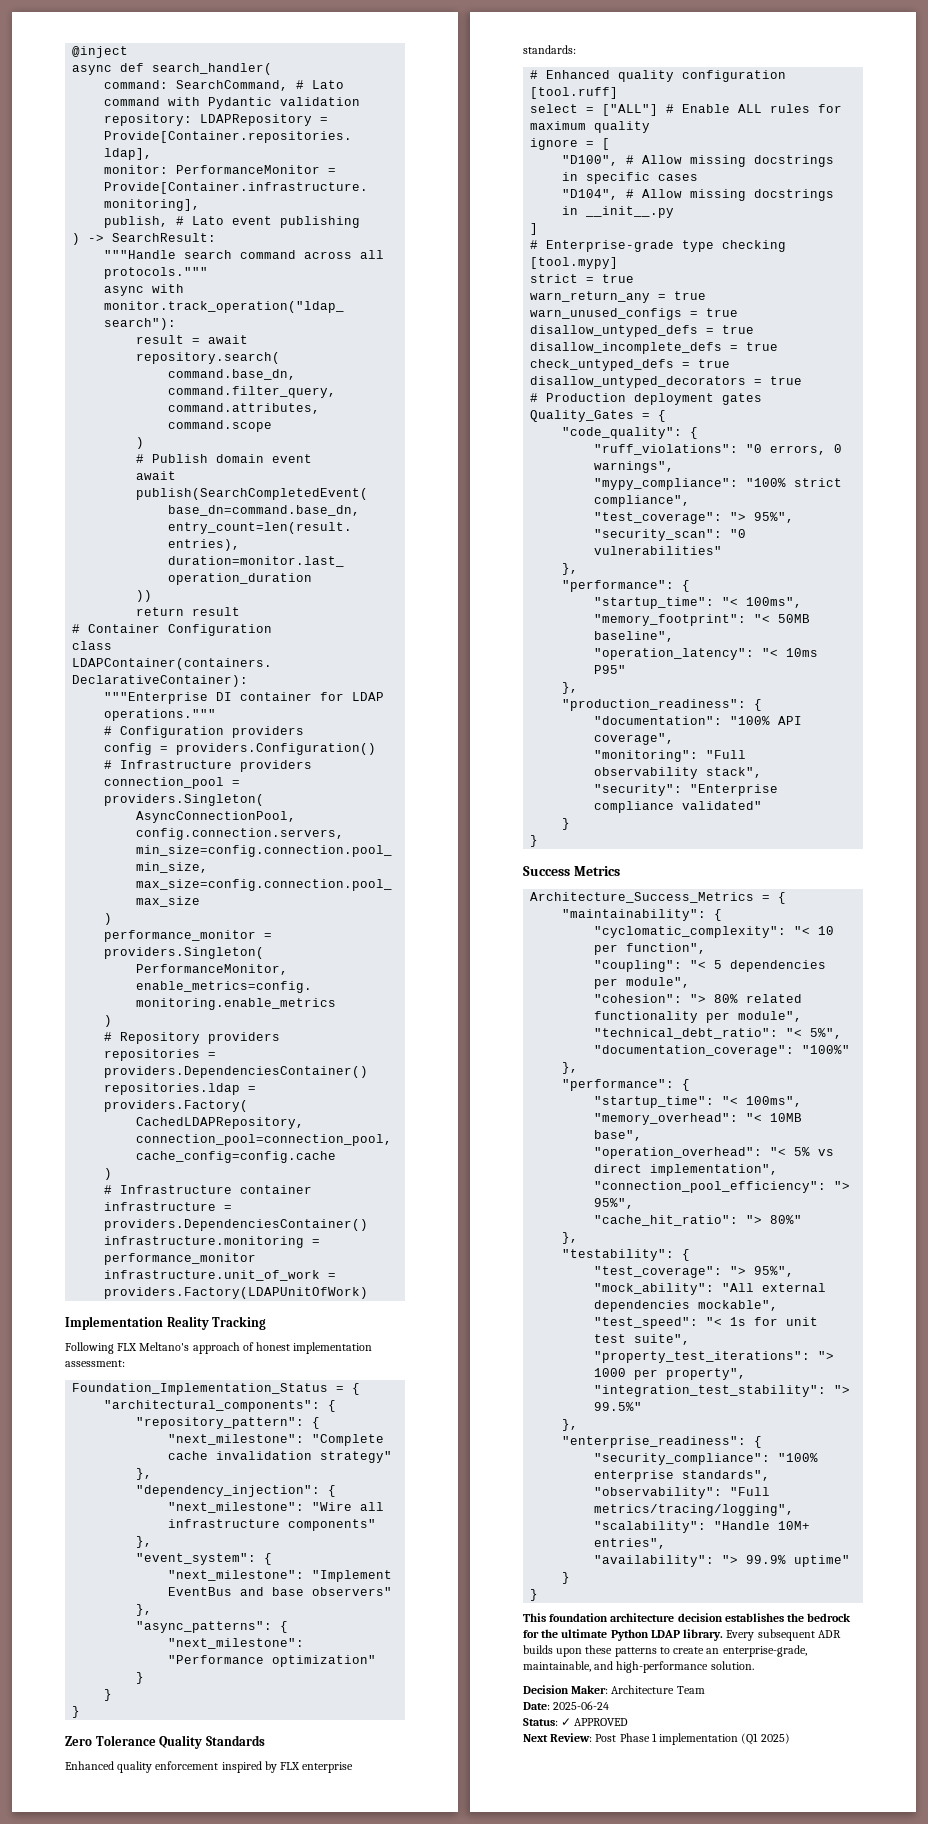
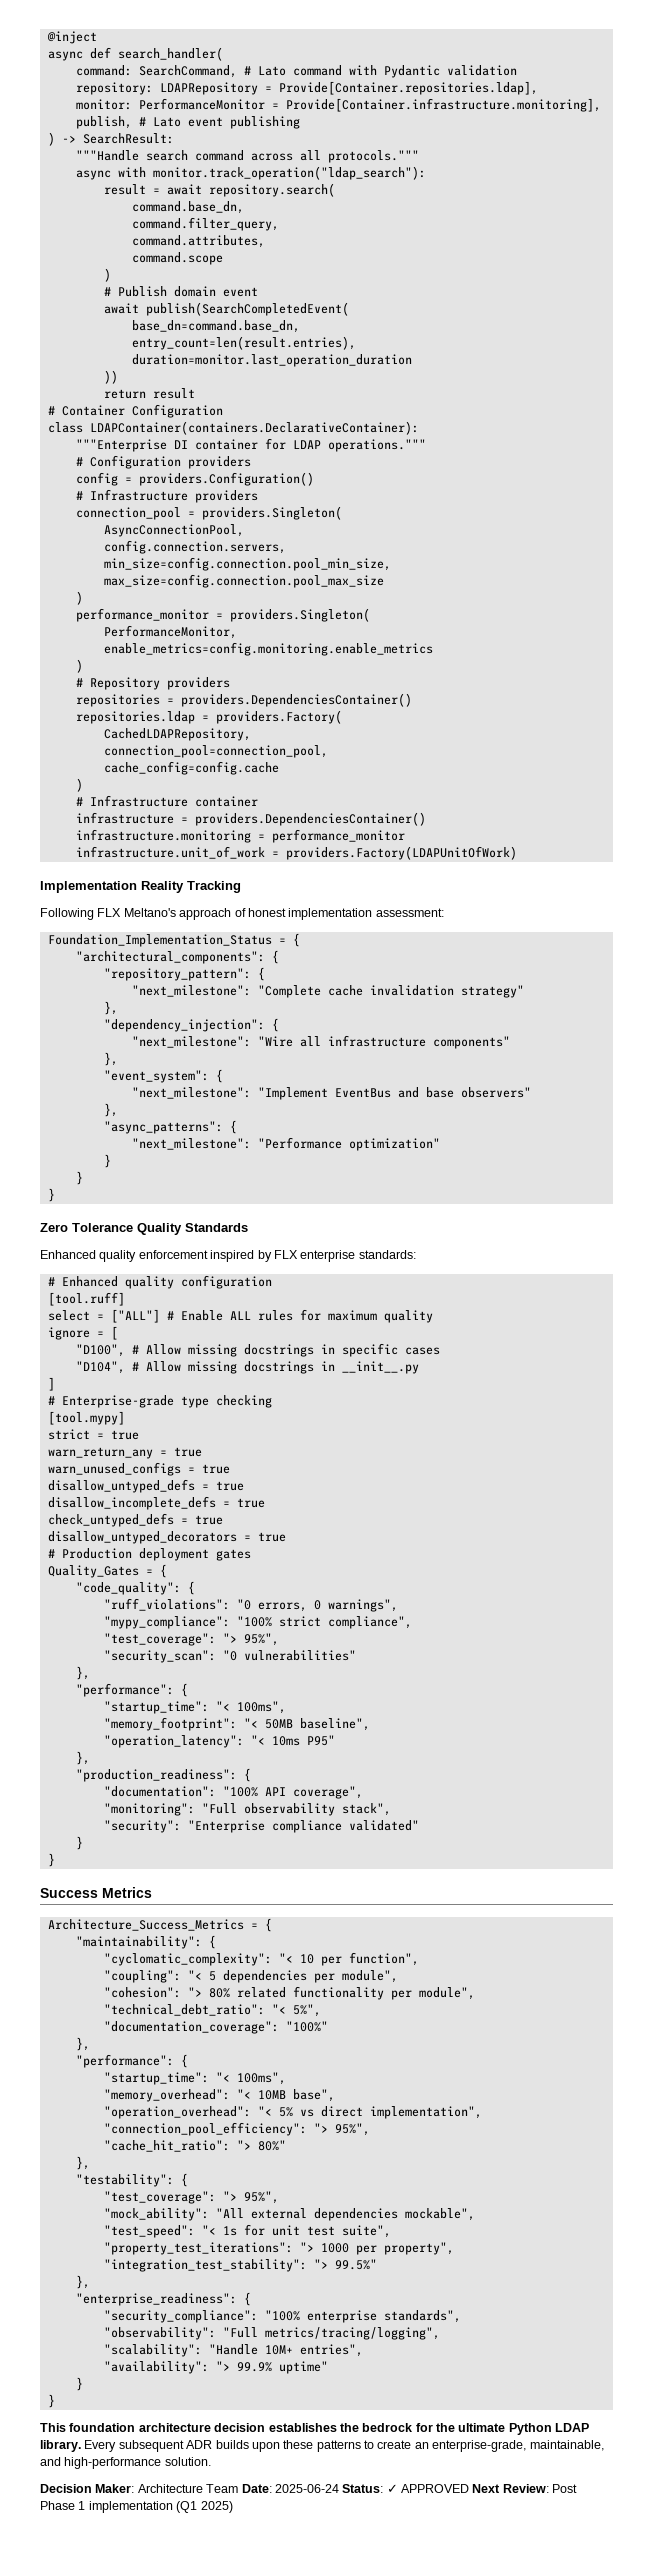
- Decision Maker: Architecture Team
- Date: 2025-06-24
- Status: ✓ APPROVED
- Next Review: Post Phase 1 implementation (Q1 2025)
+ Decision Maker: Architecture Team Date: 2025-06-24 Status: ✓ APPROVED Next Review: Post Phase 1 implementation (Q1 2025)

